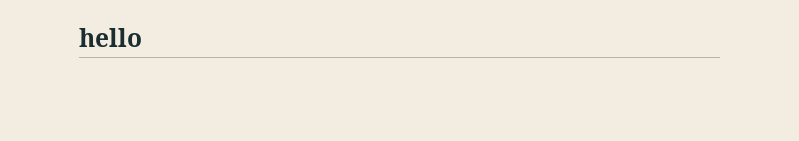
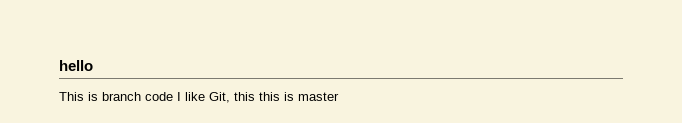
+ This is branch code I like Git, this this is master

